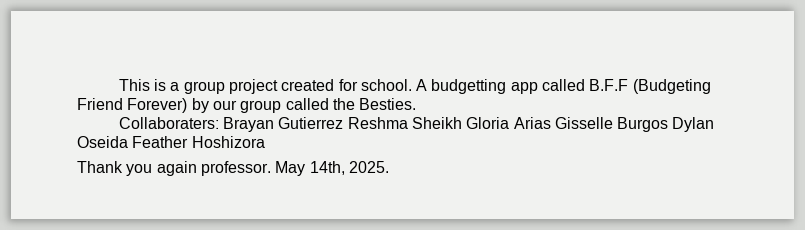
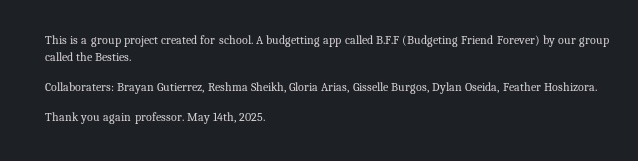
- Collaboraters: Brayan Gutierrez Reshma Sheikh Gloria Arias Gisselle Burgos Dylan Oseida Feather Hoshizora
+ Collaboraters: Brayan Gutierrez, Reshma Sheikh, Gloria Arias, Gisselle Burgos, Dylan Oseida, Feather Hoshizora.

